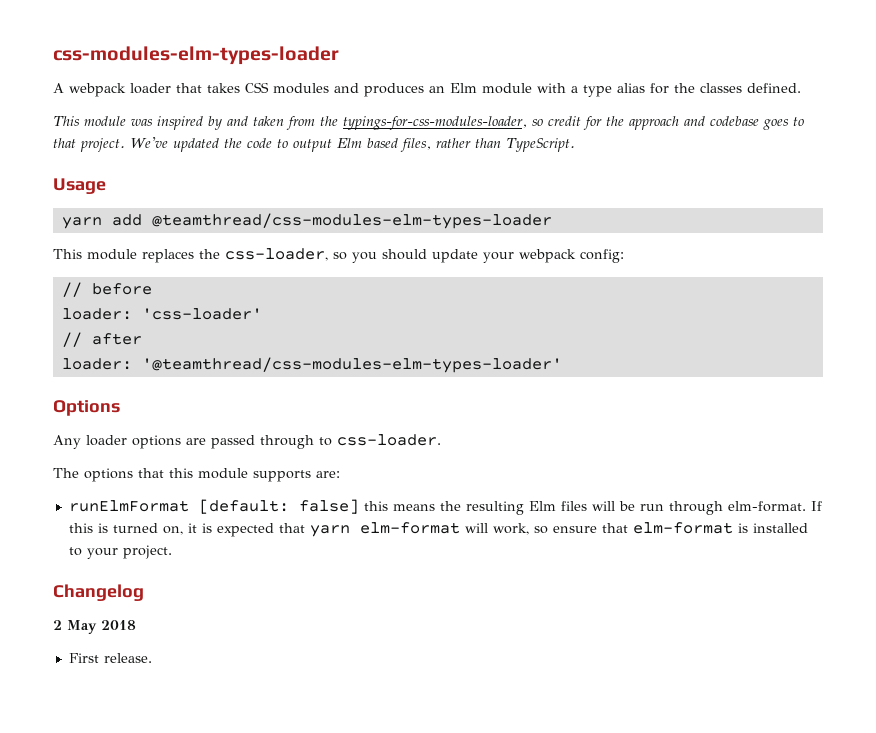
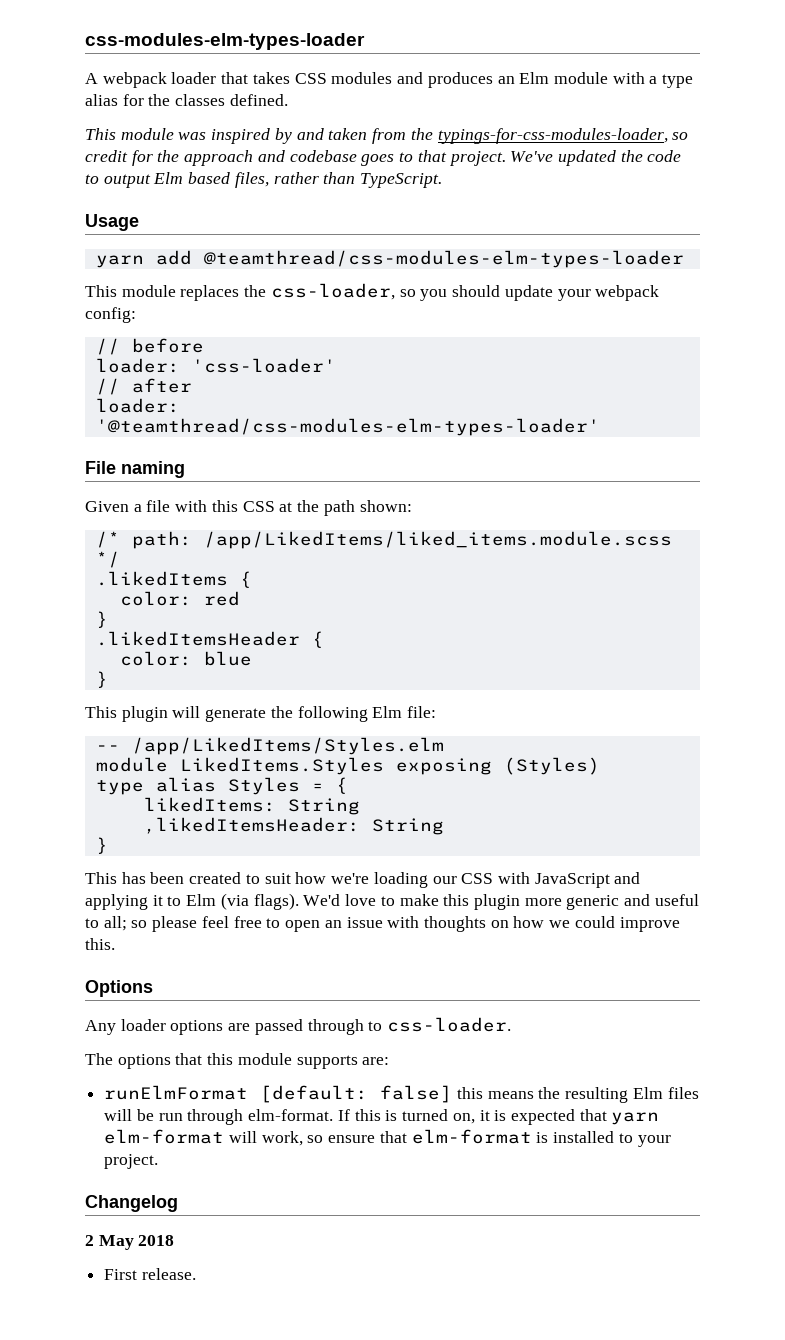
+ File naming
+ Given a file with this CSS at the path shown:
+ /* path: /app/LikedItems/liked_items.module.scss */
+ .likedItems {
+ color: red
+ }
+ .likedItemsHeader {
+ color: blue
+ }
+ This plugin will generate the following Elm file:
+ -- /app/LikedItems/Styles.elm
+ module LikedItems.Styles exposing (Styles)
+ type alias Styles = {
+ likedItems: String
+ ,likedItemsHeader: String
+ }
+ This has been created to suit how we're loading our CSS with JavaScript and applying it to Elm (via flags). We'd love to make this plugin more generic and useful to all; so please feel free to open an issue with thoughts on how we could improve this.

